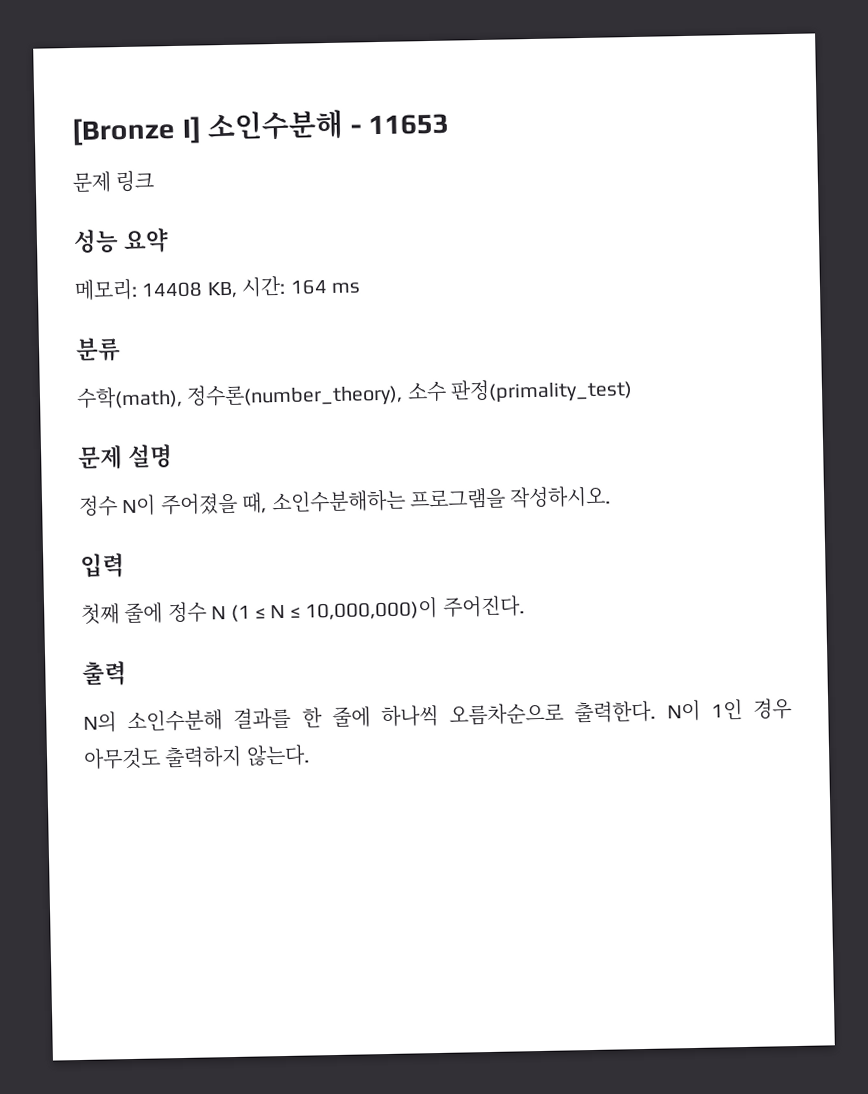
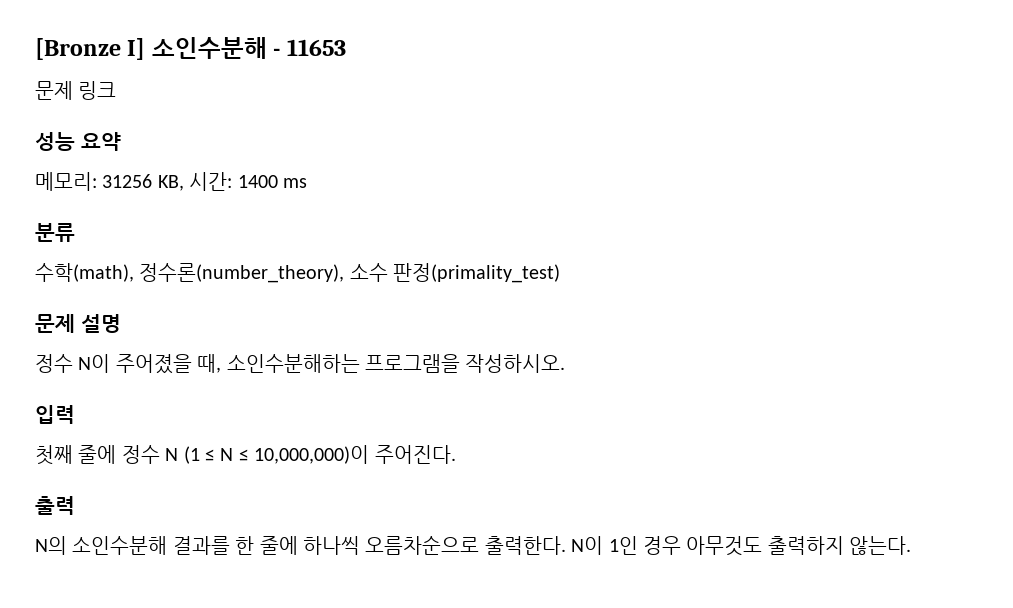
- 메모리: 14408 KB, 시간: 164 ms
+ 메모리: 31256 KB, 시간: 1400 ms

